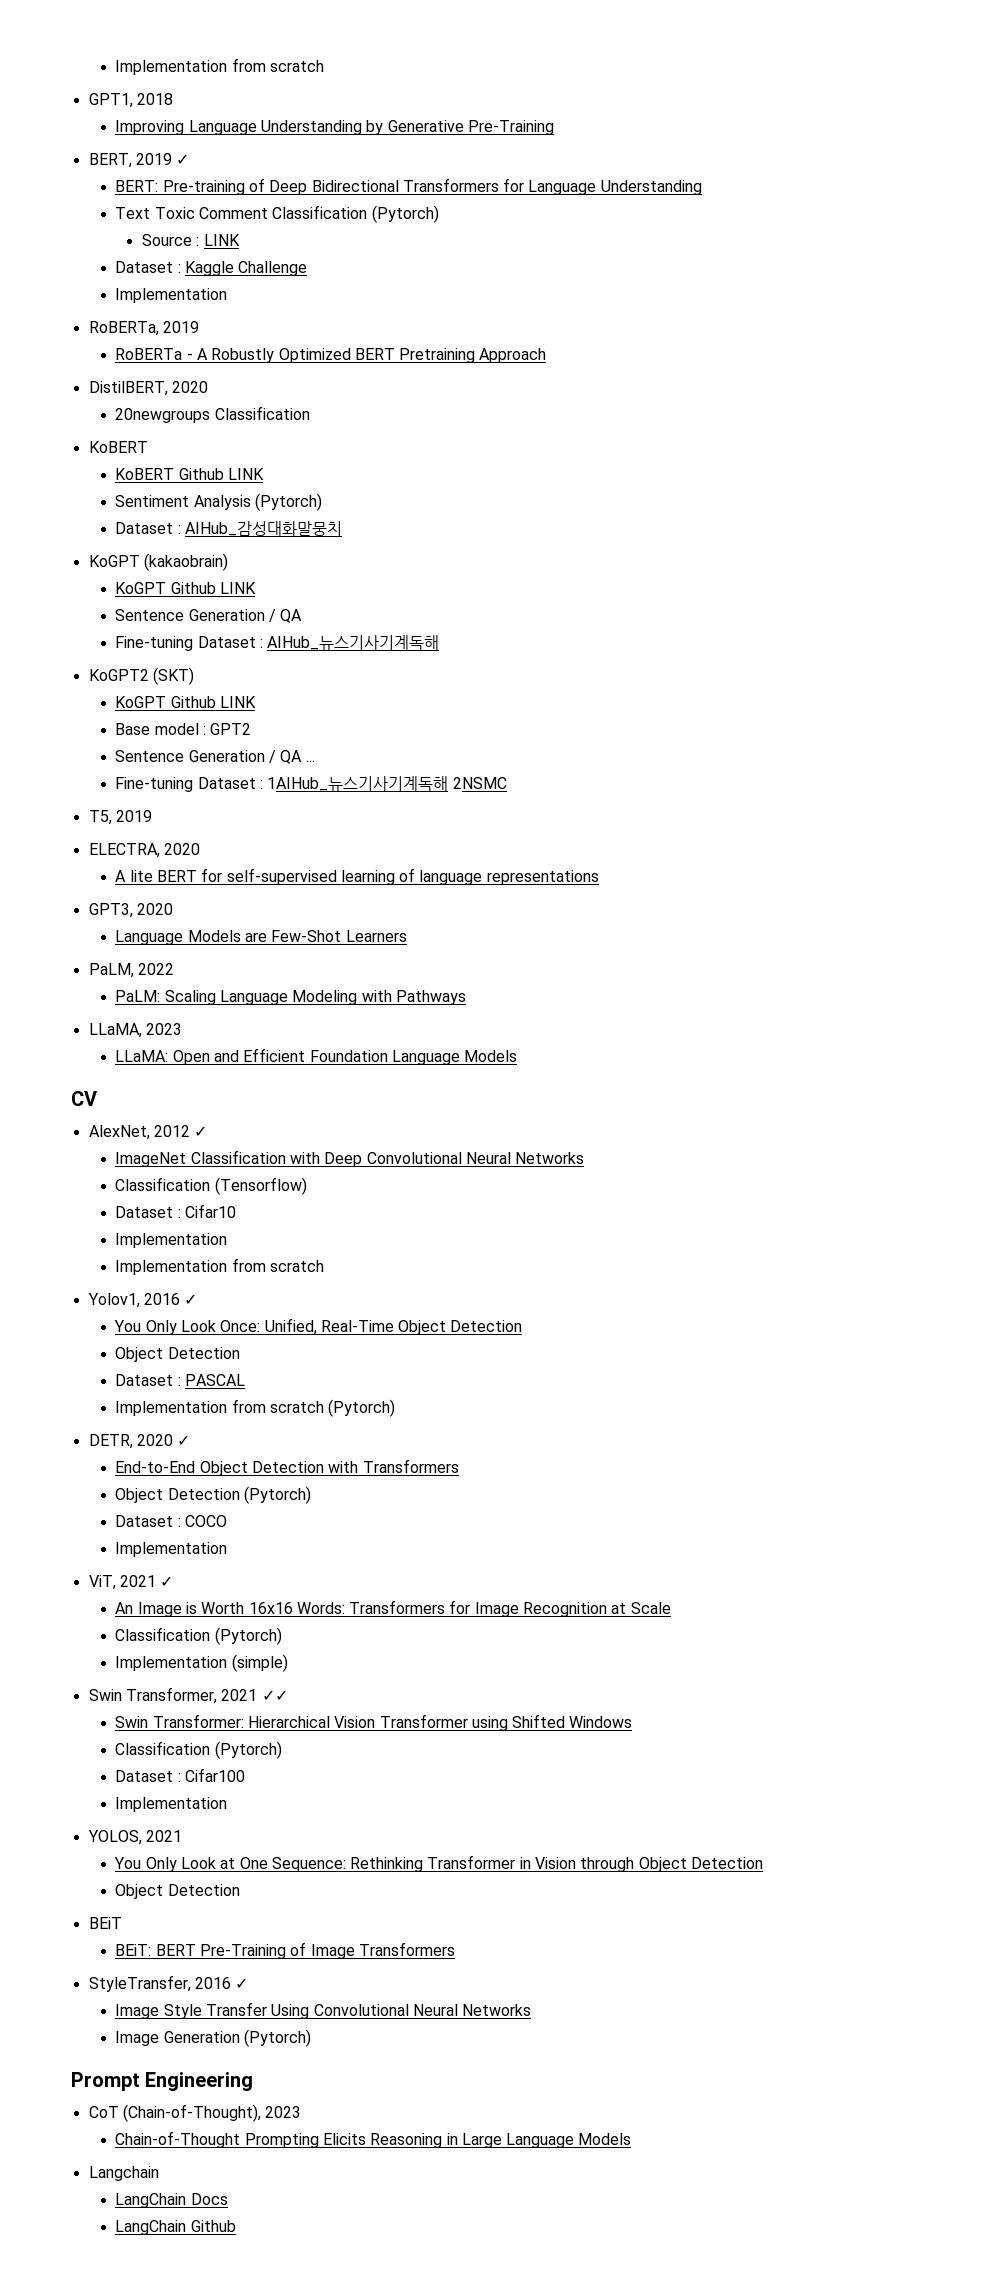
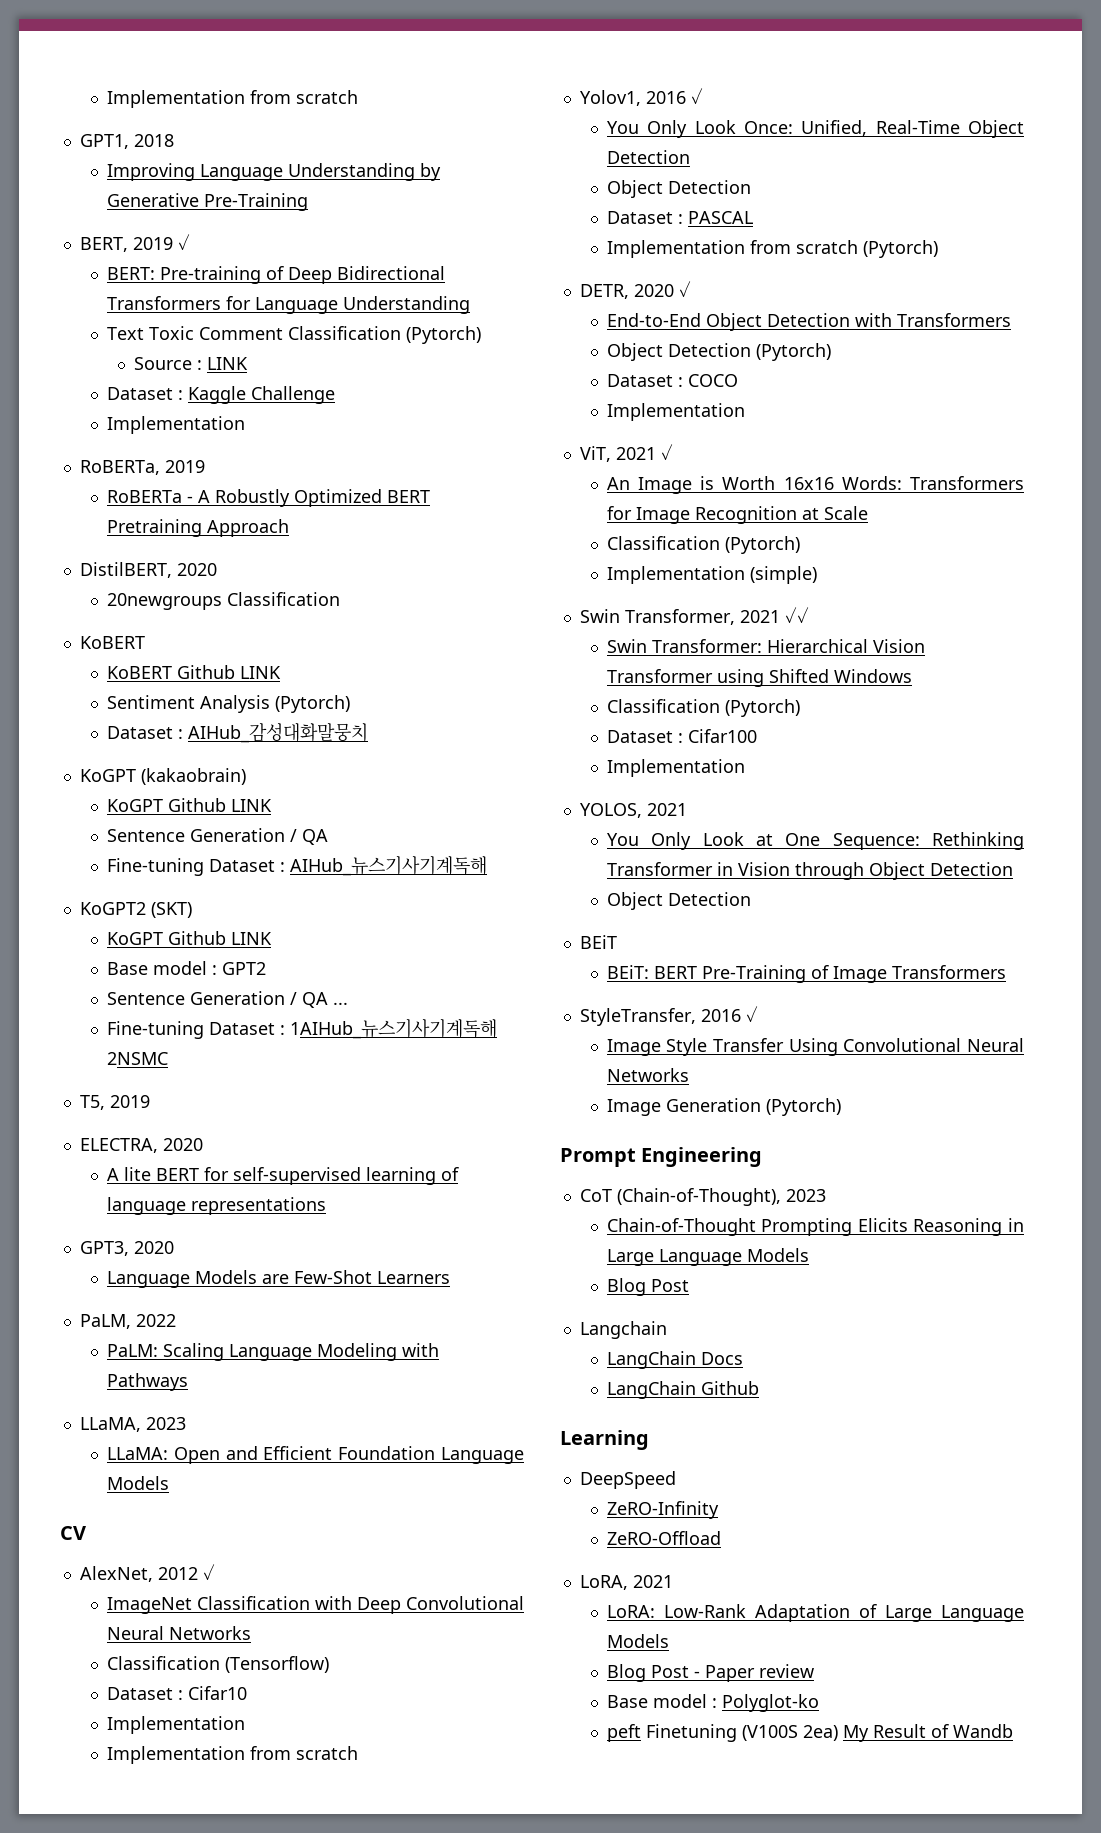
  Chain-of-Thought Prompting Elicits Reasoning in Large Language Models
+ Blog Post
+ Learning
+ DeepSpeed
+ ZeRO-Infinity
+ ZeRO-Offload
+ LoRA, 2021
+ LoRA: Low-Rank Adaptation of Large Language Models
+ Blog Post - Paper review
+ Base model : Polyglot-ko
+ peft Finetuning (V100S 2ea) My Result of Wandb

